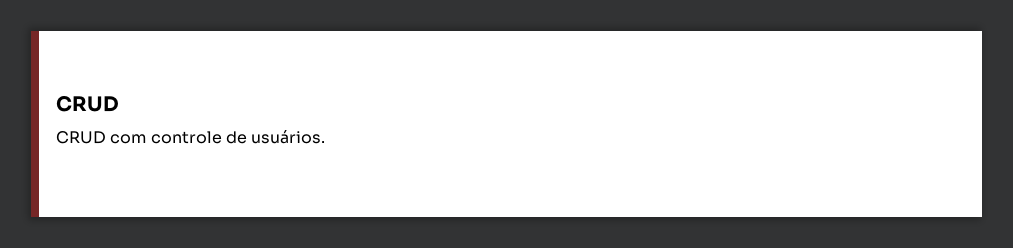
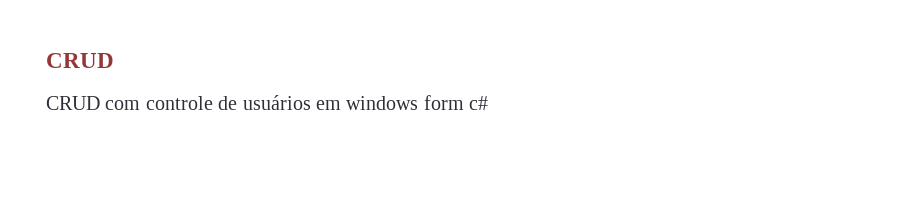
- CRUD com controle de usuários.
+ CRUD com controle de usuários em windows form c#

